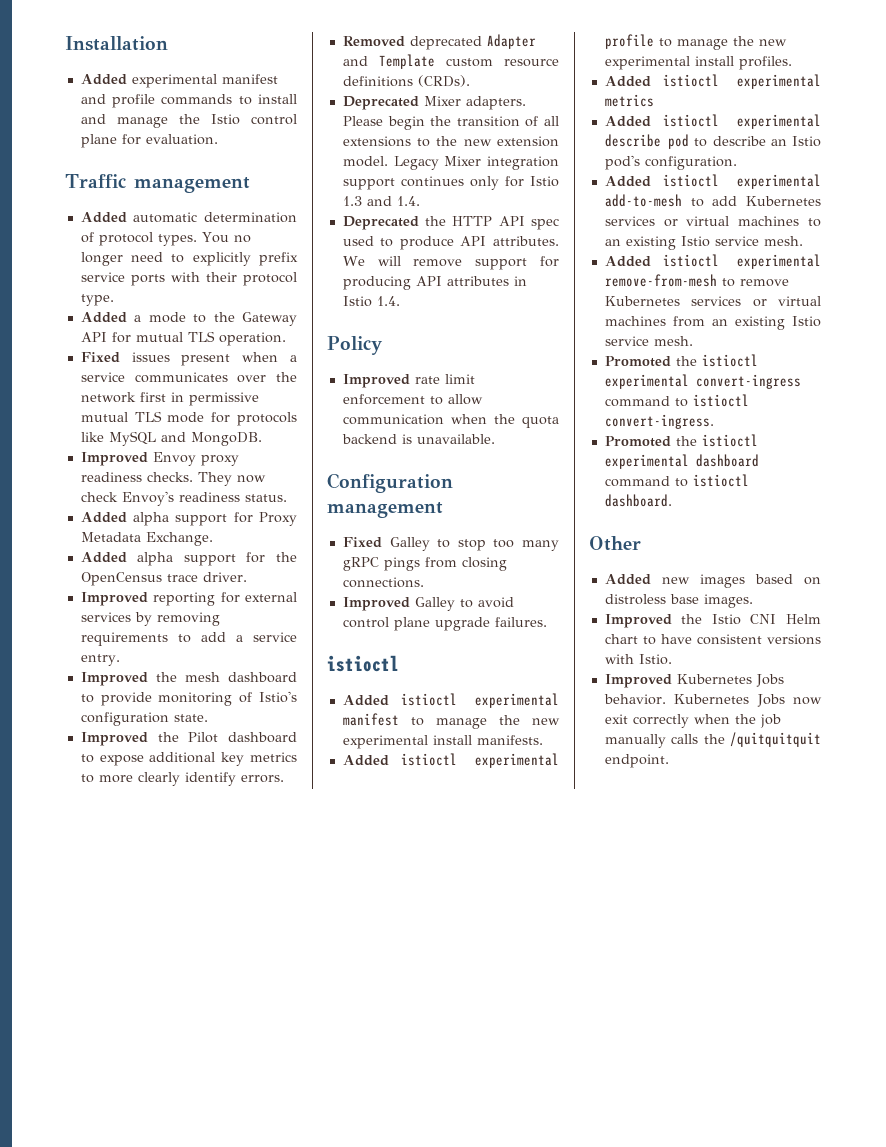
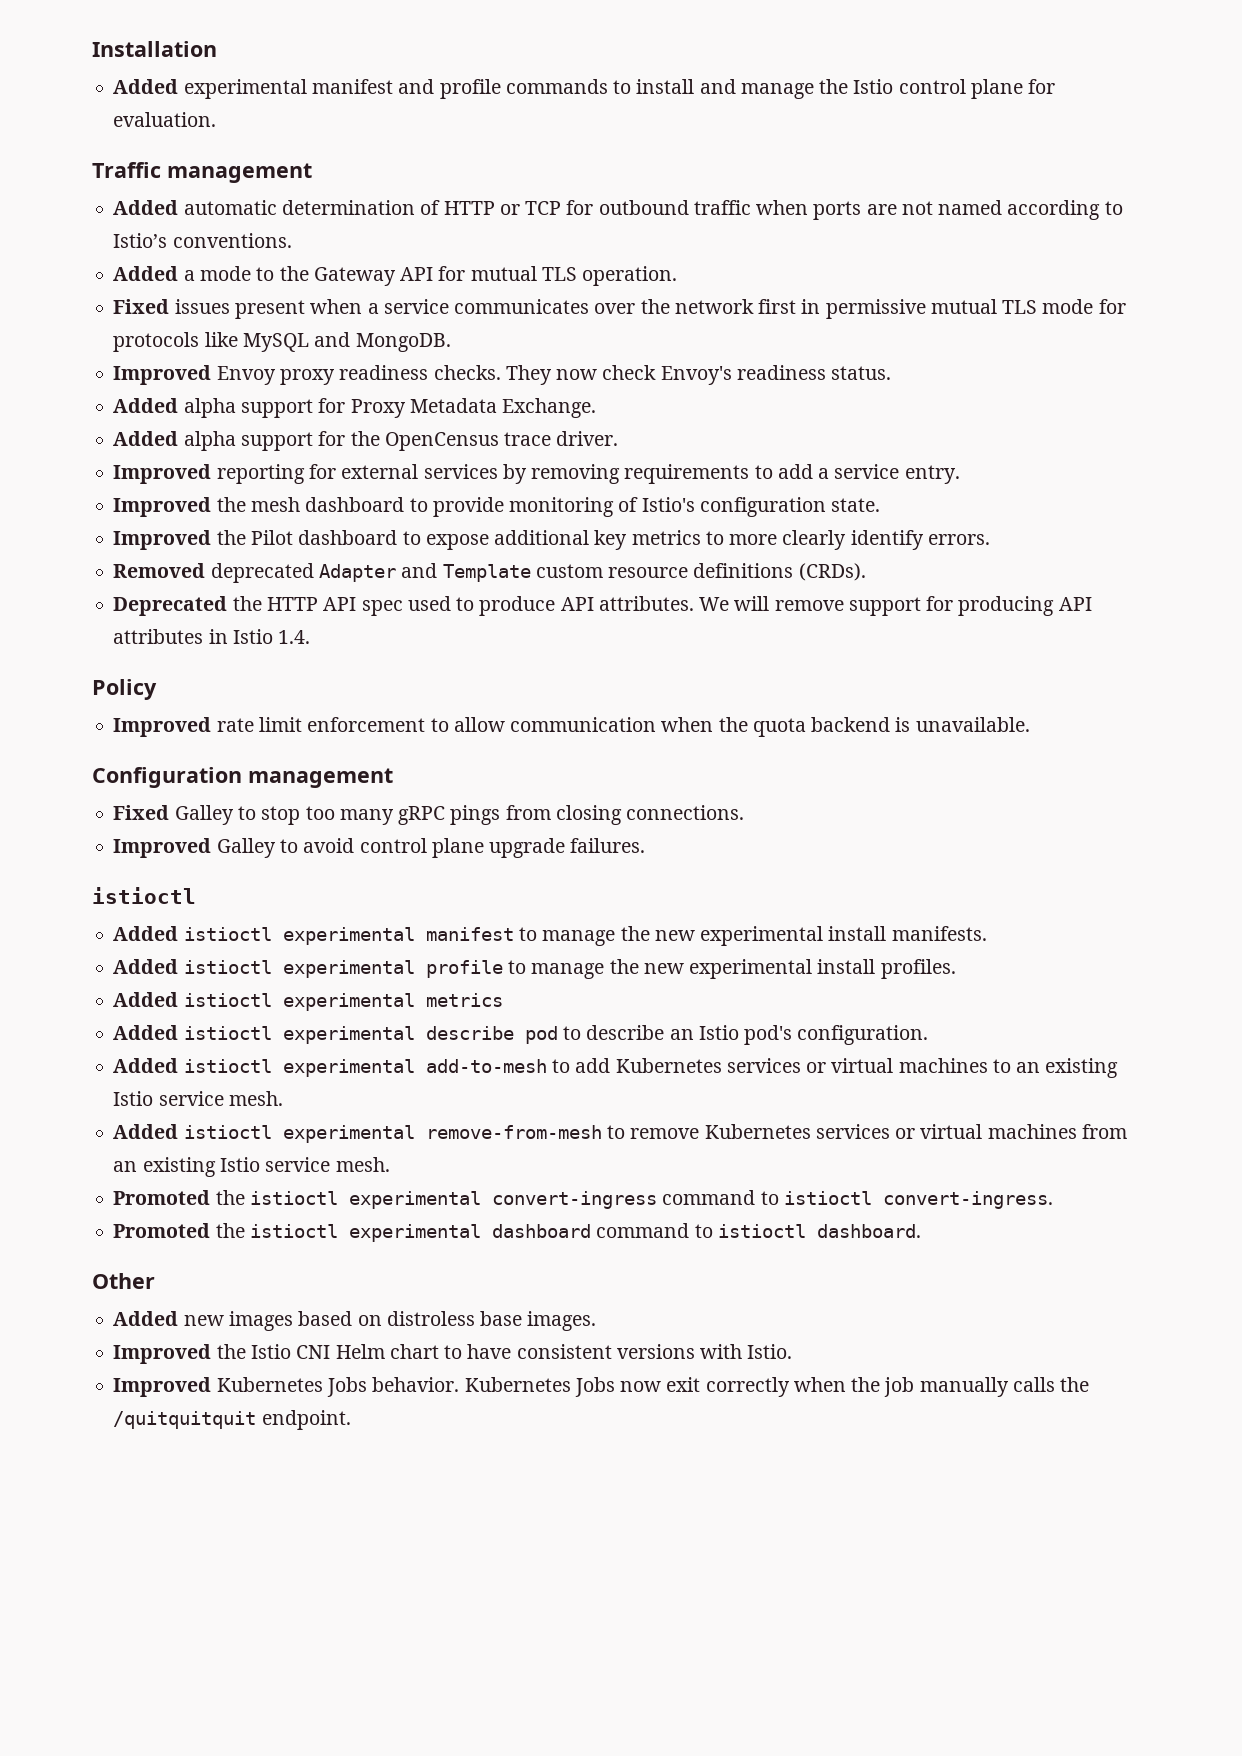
- Added automatic determination of protocol types. You no longer need to explicitly prefix service ports with their protocol type.
+ Added automatic determination of HTTP or TCP for outbound traffic when ports are not named according to Istio’s conventions.
- Deprecated Mixer adapters. Please begin the transition of all extensions to the new extension model. Legacy Mixer integration support continues only for Istio 1.3 and 1.4.

